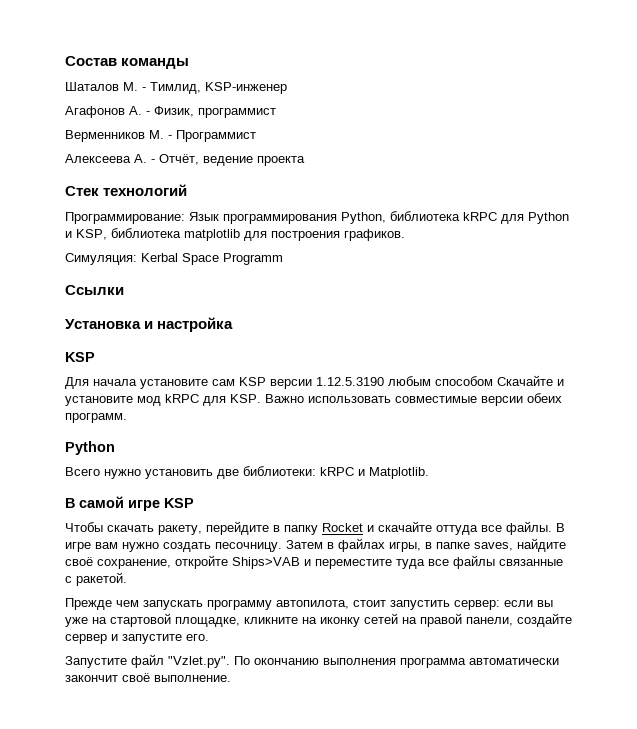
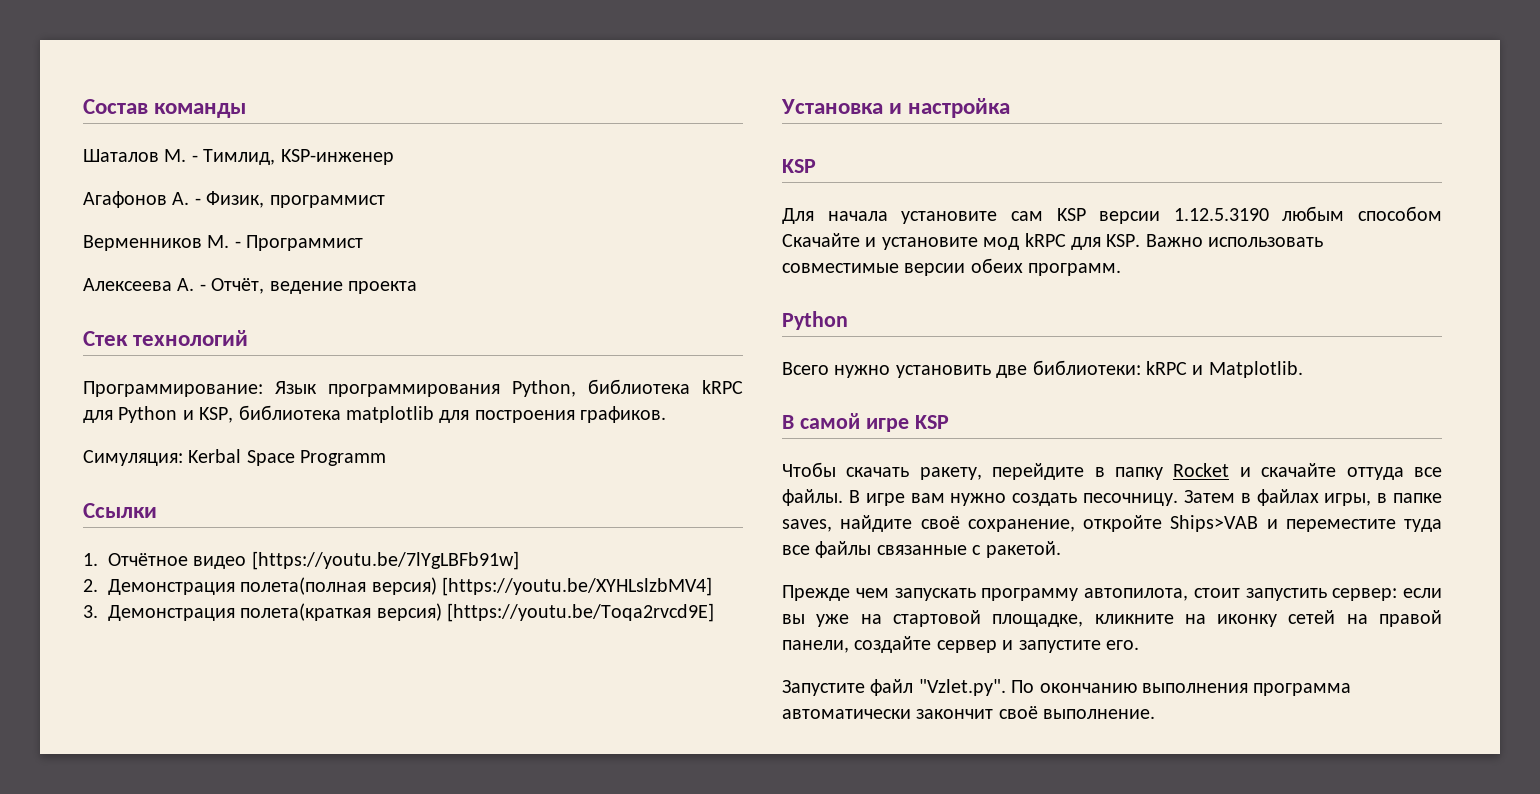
+ 1. Отчётное видео [https://youtu.be/7lYgLBFb91w]
+ 2. Демонстрация полета(полная версия) [https://youtu.be/XYHLslzbMV4]
+ 3. Демонстрация полета(краткая версия) [https://youtu.be/Toqa2rvcd9E]

